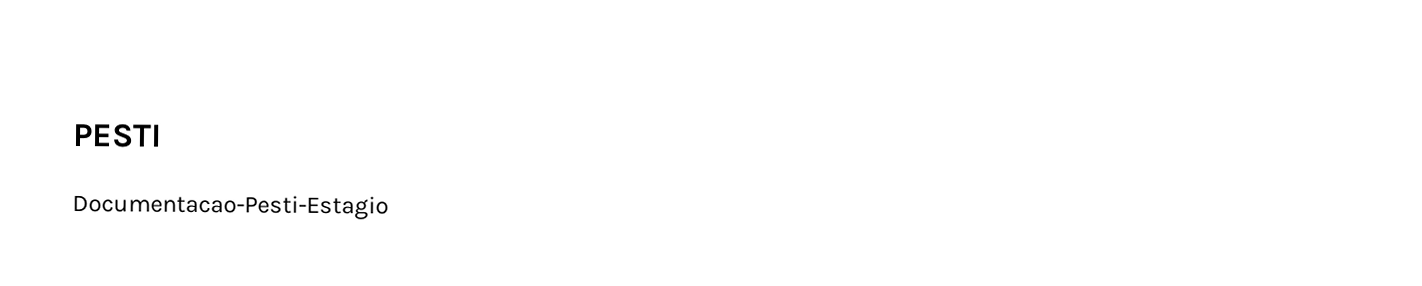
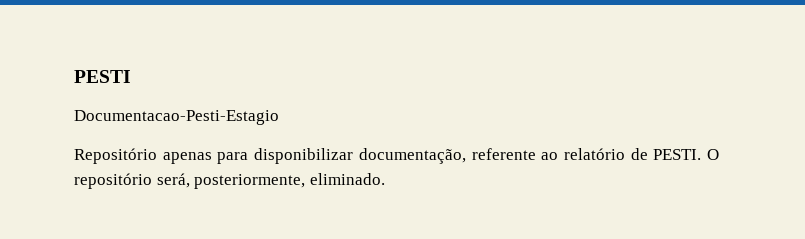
+ Repositório apenas para disponibilizar documentação, referente ao relatório de PESTI. O repositório será, posteriormente, eliminado.

